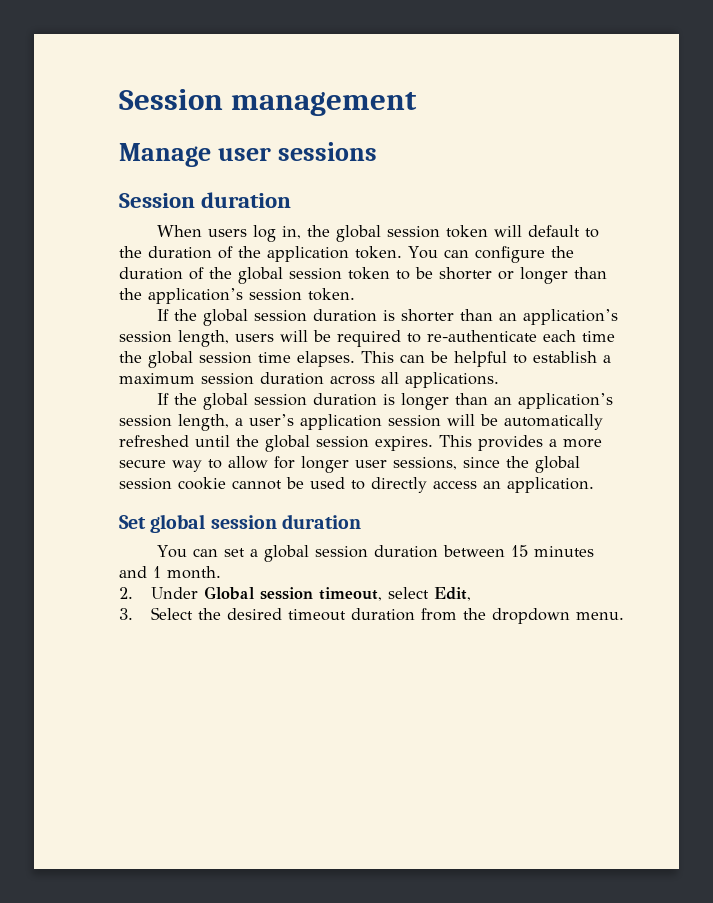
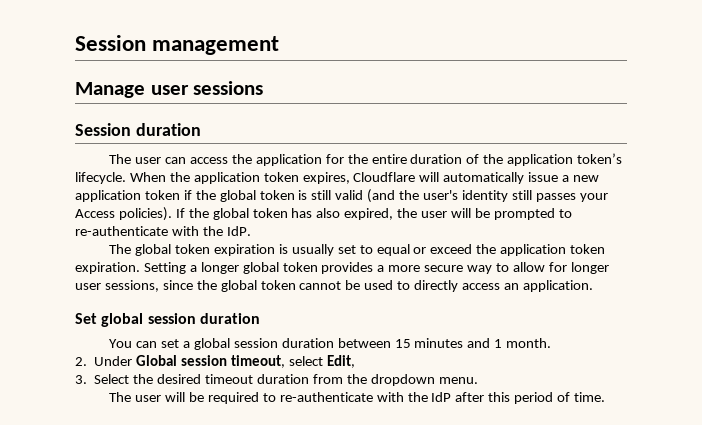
- When users log in, the global session token will default to the duration of the application token. You can configure the duration of the global session token to be shorter or longer than the application’s session token.
- If the global session duration is shorter than an application’s session length, users will be required to re-authenticate each time the global session time elapses. This can be helpful to establish a maximum session duration across all applications.
- If the global session duration is longer than an application’s session length, a user’s application session will be automatically refreshed until the global session expires. This provides a more secure way to allow for longer user sessions, since the global session cookie cannot be used to directly access an application.
+ The user can access the application for the entire duration of the application token’s lifecycle. When the application token expires, Cloudflare will automatically issue a new application token if the global token is still valid (and the user's identity still passes your Access policies). If the global token has also expired, the user will be prompted to re-authenticate with the IdP.
+ The global token expiration is usually set to equal or exceed the application token expiration. Setting a longer global token provides a more secure way to allow for longer user sessions, since the global token cannot be used to directly access an application.
+ The user will be required to re-authenticate with the IdP after this period of time.

